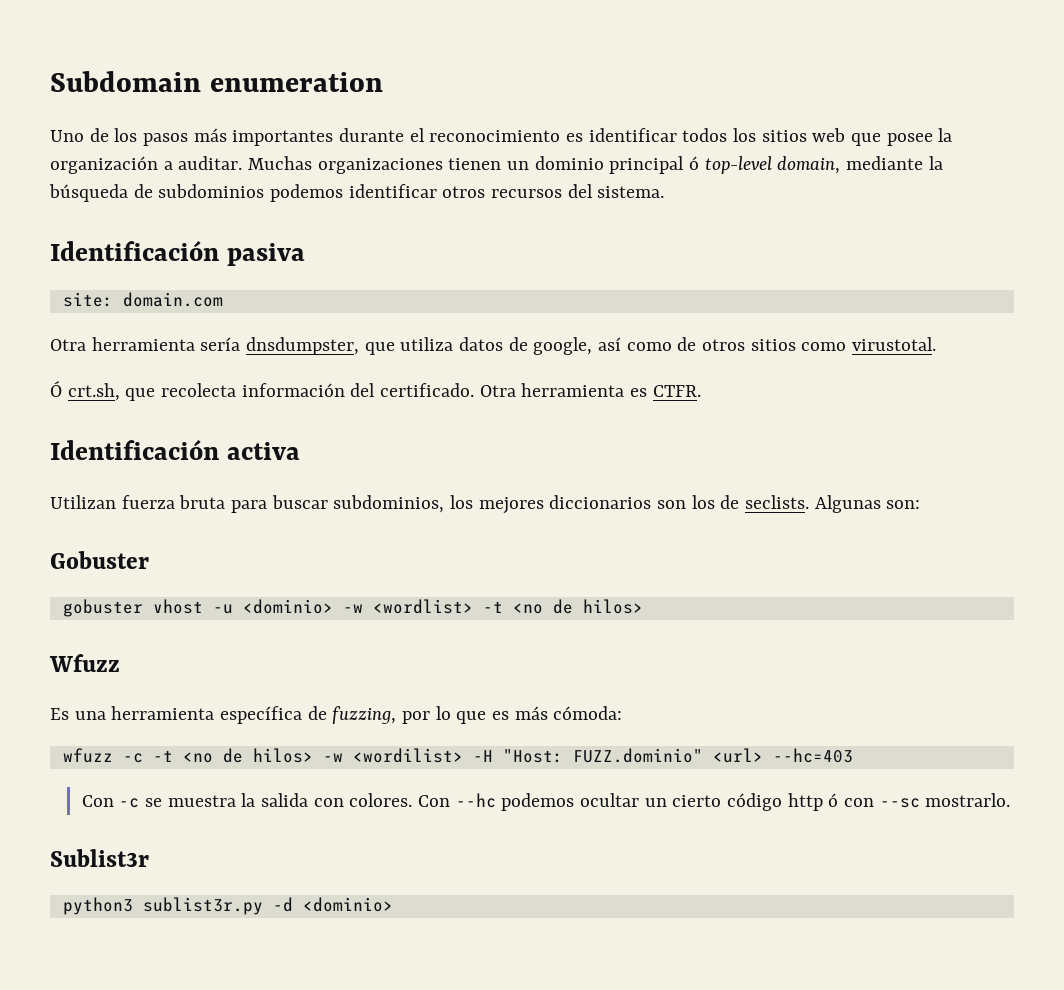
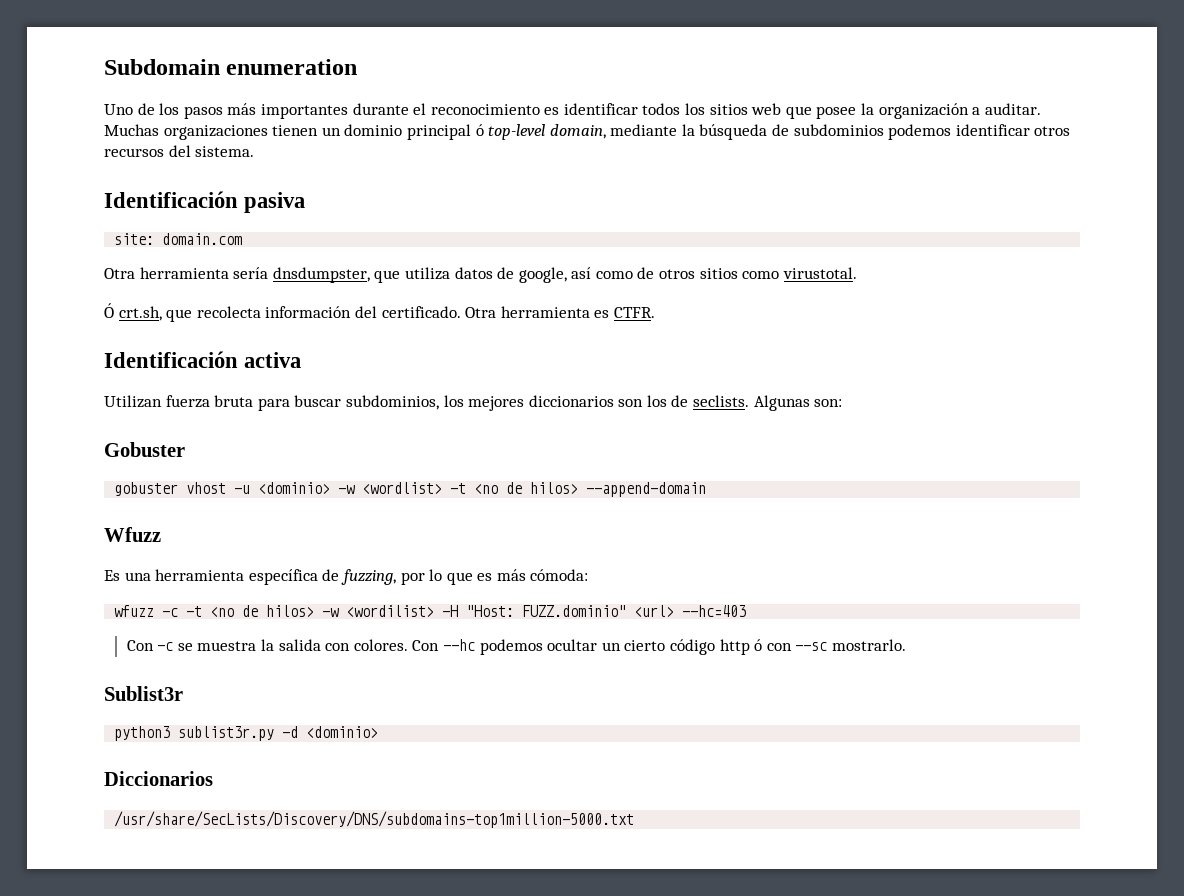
- gobuster vhost -u <dominio> -w <wordlist> -t <no de hilos>
+ gobuster vhost -u <dominio> -w <wordlist> -t <no de hilos> --append-domain
+ Diccionarios
+ /usr/share/SecLists/Discovery/DNS/subdomains-top1million-5000.txt

